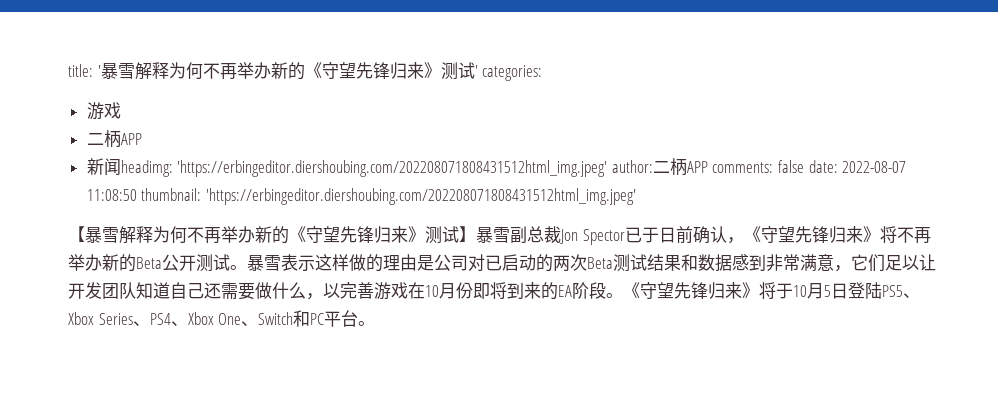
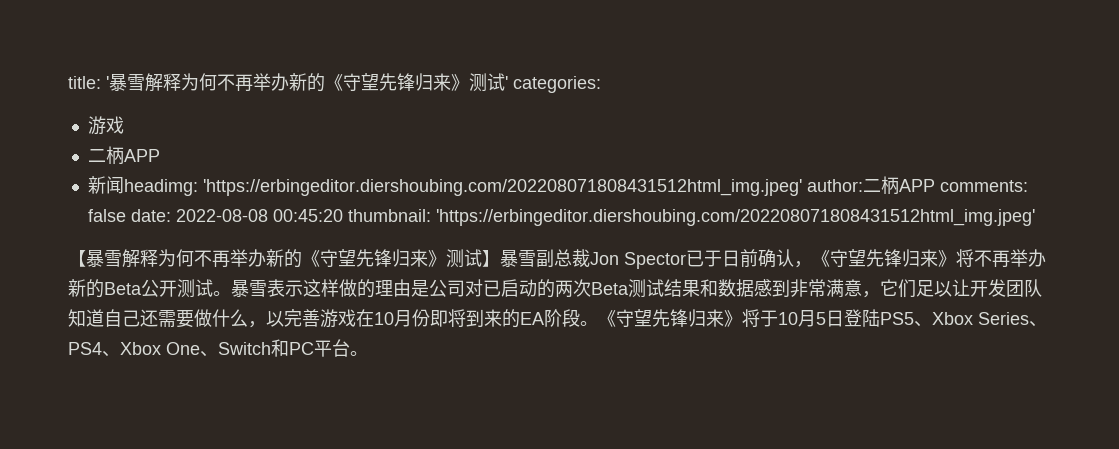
- 新闻headimg: 'https://erbingeditor.diershoubing.com/202208071808431512html_img.jpeg' author:二柄APP comments: false date: 2022-08-07 11:08:50 thumbnail: 'https://erbingeditor.diershoubing.com/202208071808431512html_img.jpeg'
+ 新闻headimg: 'https://erbingeditor.diershoubing.com/202208071808431512html_img.jpeg' author:二柄APP comments: false date: 2022-08-08 00:45:20 thumbnail: 'https://erbingeditor.diershoubing.com/202208071808431512html_img.jpeg'

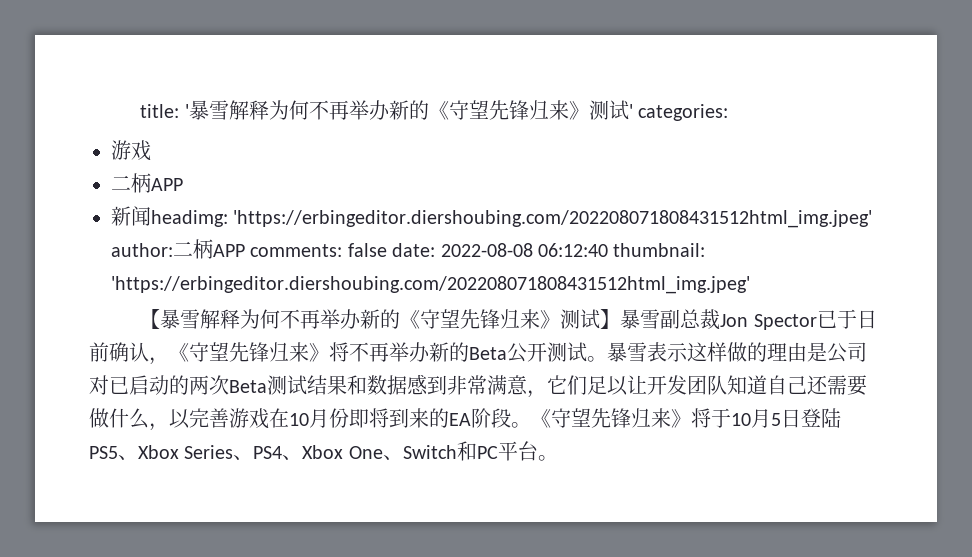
- 新闻headimg: 'https://erbingeditor.diershoubing.com/202208071808431512html_img.jpeg' author:二柄APP comments: false date: 2022-08-08 00:45:20 thumbnail: 'https://erbingeditor.diershoubing.com/202208071808431512html_img.jpeg'
+ 新闻headimg: 'https://erbingeditor.diershoubing.com/202208071808431512html_img.jpeg' author:二柄APP comments: false date: 2022-08-08 06:12:40 thumbnail: 'https://erbingeditor.diershoubing.com/202208071808431512html_img.jpeg'

